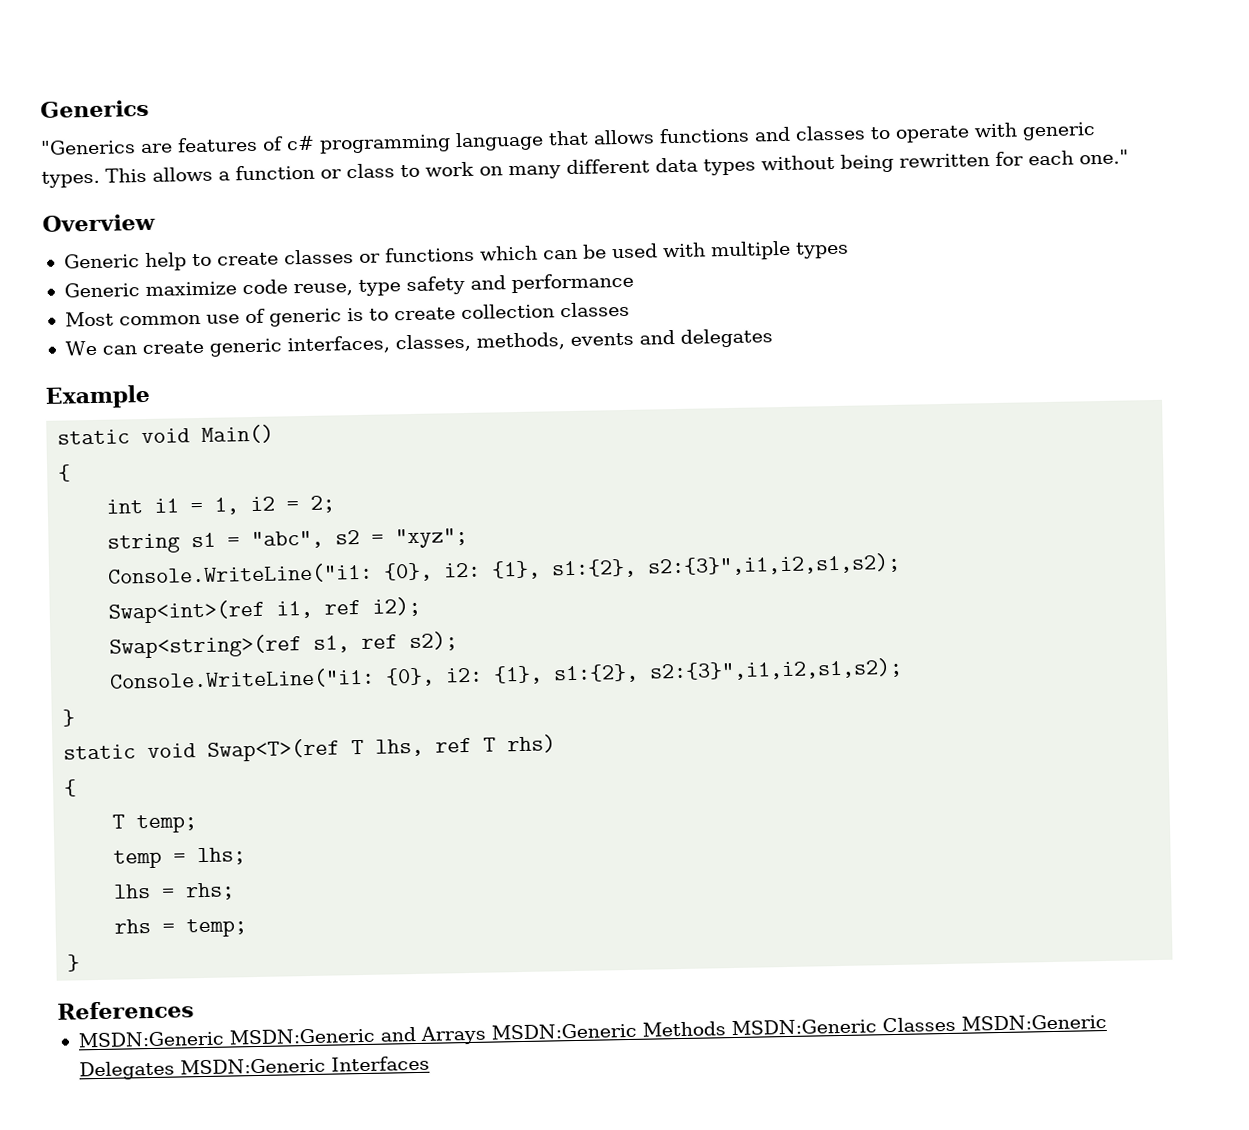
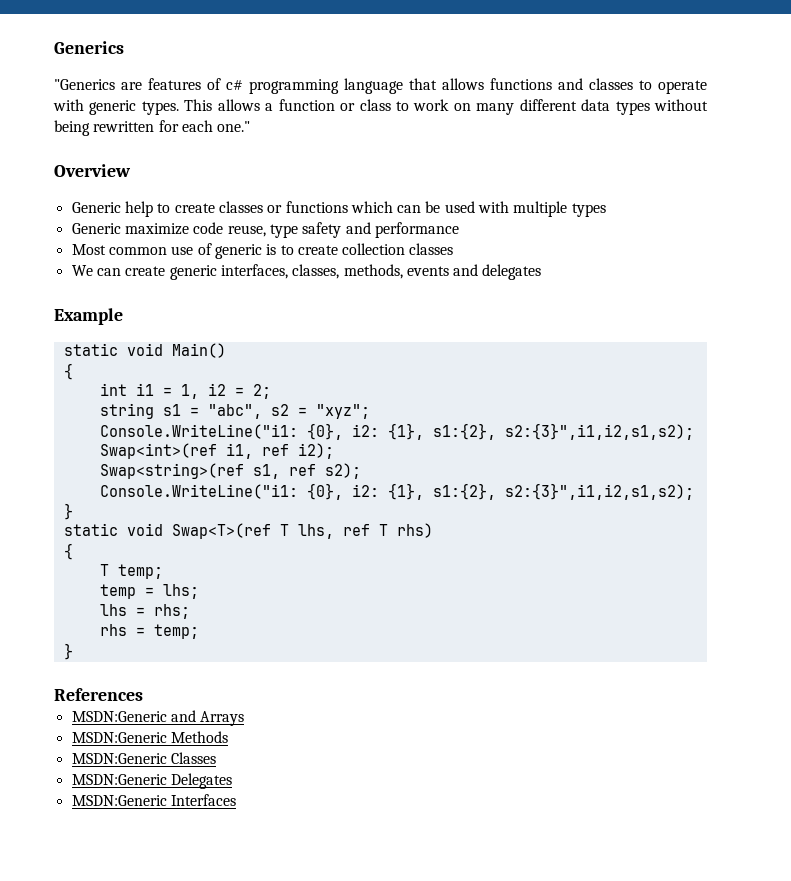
- MSDN:Generic MSDN:Generic and Arrays MSDN:Generic Methods MSDN:Generic Classes MSDN:Generic Delegates MSDN:Generic Interfaces
+ MSDN:Generic and Arrays
+ MSDN:Generic Methods
+ MSDN:Generic Classes
+ MSDN:Generic Delegates
+ MSDN:Generic Interfaces

